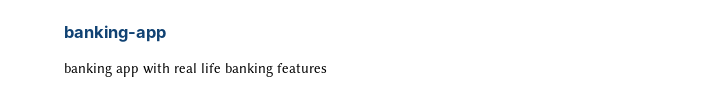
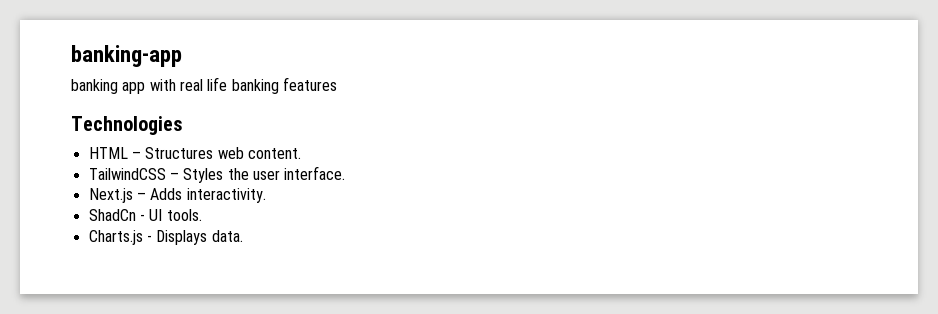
+ Technologies
+ HTML – Structures web content.
+ TailwindCSS – Styles the user interface.
+ Next.js – Adds interactivity.
+ ShadCn - UI tools.
+ Charts.js - Displays data.

